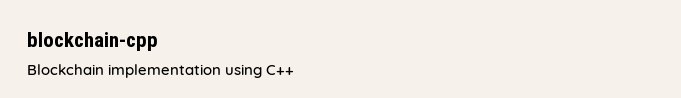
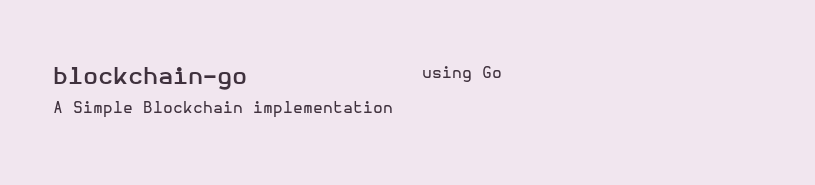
- blockchain-cpp
- Blockchain implementation using C++
+ blockchain-go
+ A Simple Blockchain implementation using Go

